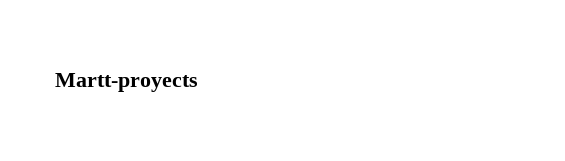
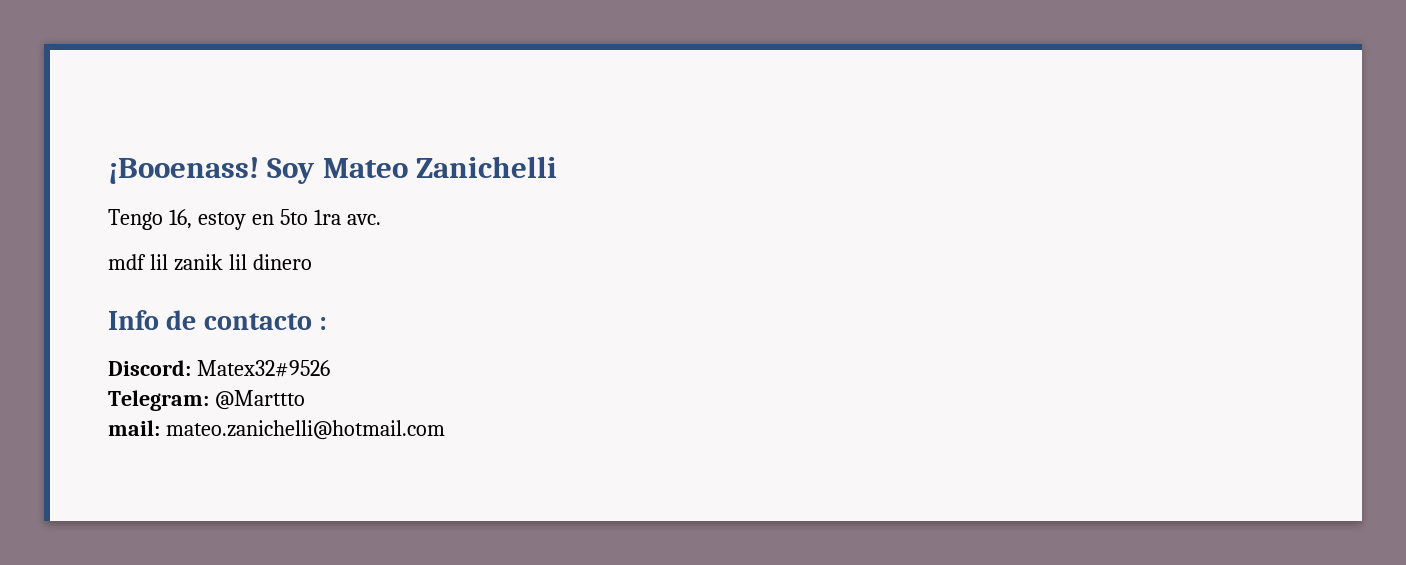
- Martt-proyects
+ ¡Booenass! Soy Mateo Zanichelli
+ Tengo 16, estoy en 5to 1ra avc.
+ mdf lil zanik lil dinero
+ Info de contacto :
+ Discord: Matex32#9526
+ Telegram: @Marttto
+ mail: mateo.zanichelli@hotmail.com

